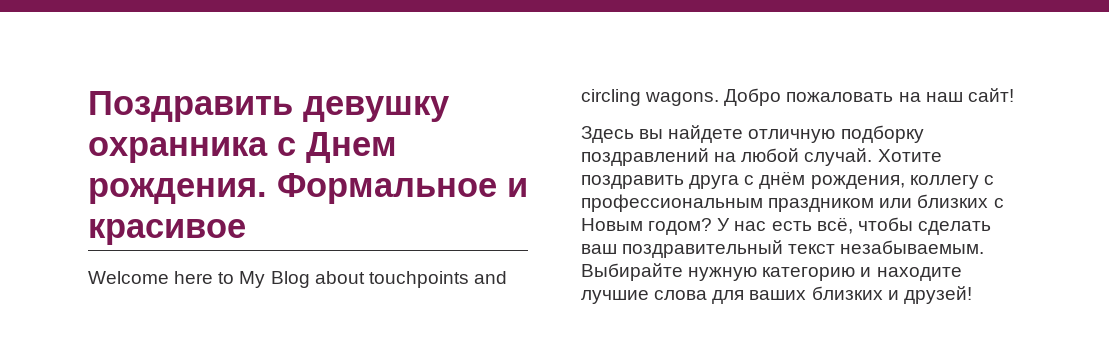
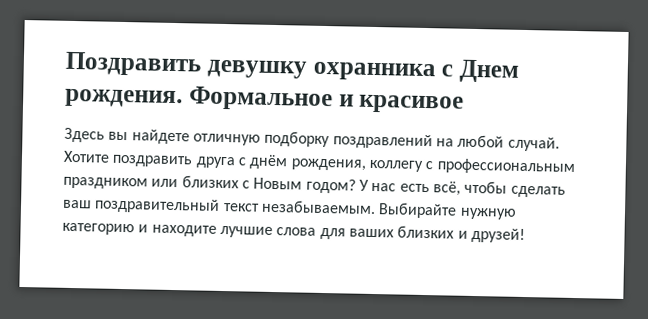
- Welcome here to My Blog about touchpoints and circling wagons. Добро пожаловать на наш сайт!

